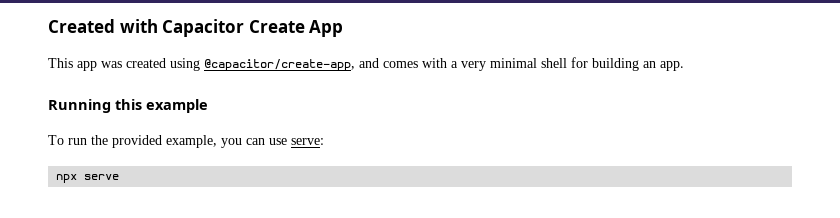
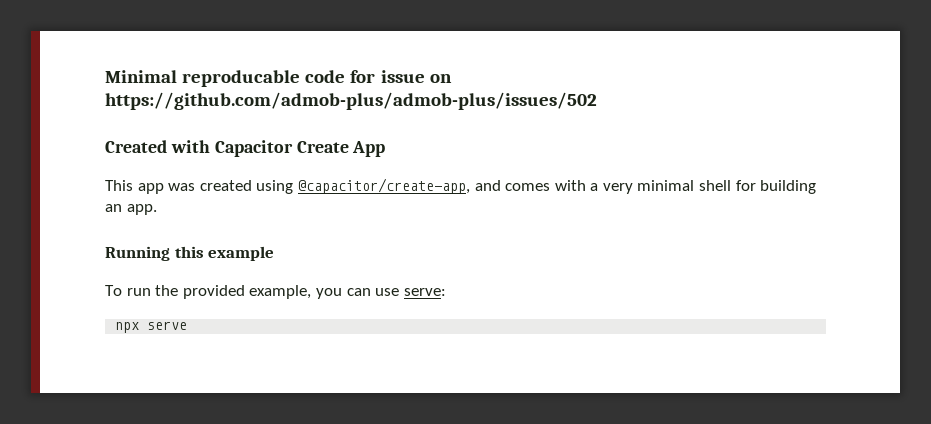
+ Minimal reproducable code for issue on https://github.com/admob-plus/admob-plus/issues/502

